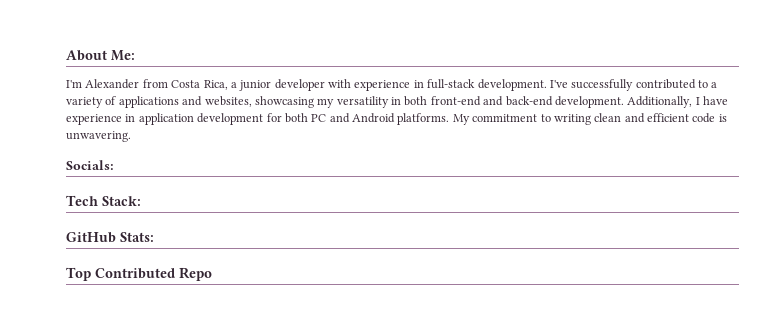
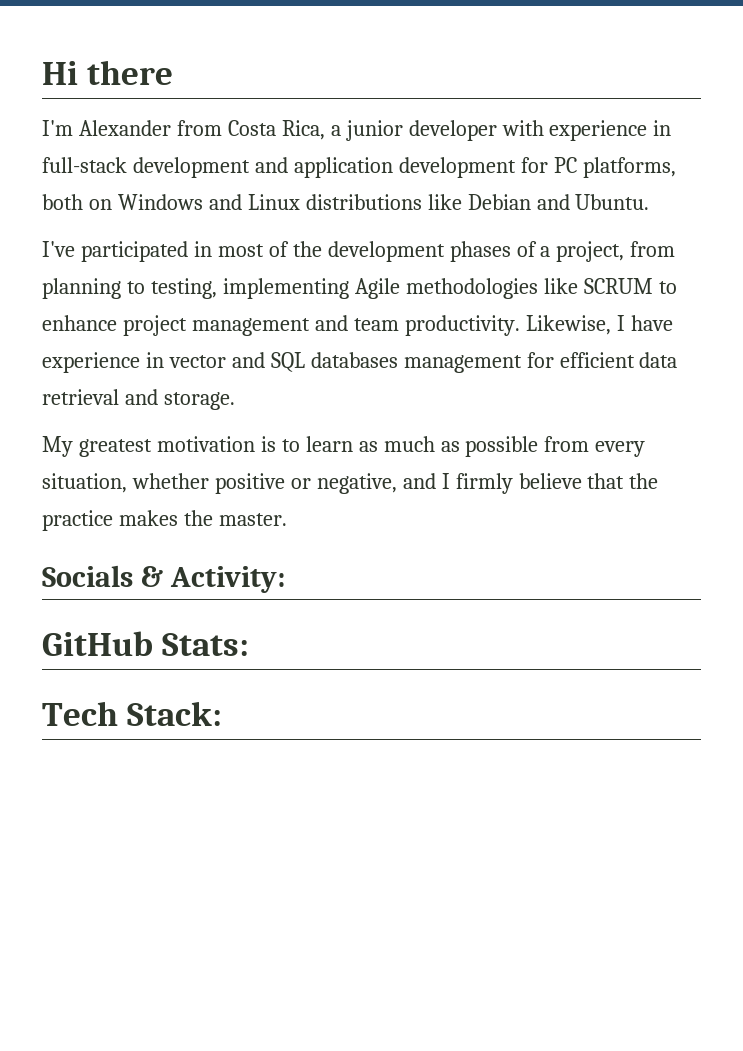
- About Me:
+ Hi there
- I'm Alexander from Costa Rica, a junior developer with experience in full-stack development. I've successfully contributed to a variety of applications and websites, showcasing my versatility in both front-end and back-end development. Additionally, I have experience in application development for both PC and Android platforms. My commitment to writing clean and efficient code is unwavering.
- Socials:
- Tech Stack:
+ I'm Alexander from Costa Rica, a junior developer with experience in full-stack development and application development for PC platforms, both on Windows and Linux distributions like Debian and Ubuntu.
+ I've participated in most of the development phases of a project, from planning to testing, implementing Agile methodologies like SCRUM to enhance project management and team productivity. Likewise, I have experience in vector and SQL databases management for efficient data retrieval and storage.
+ My greatest motivation is to learn as much as possible from every situation, whether positive or negative, and I firmly believe that the practice makes the master.
+ Socials & Activity:
- Top Contributed Repo
+ Tech Stack:

